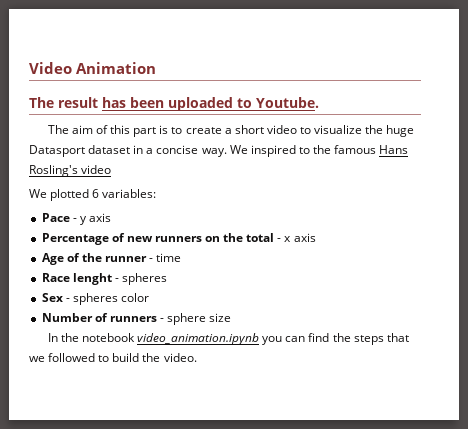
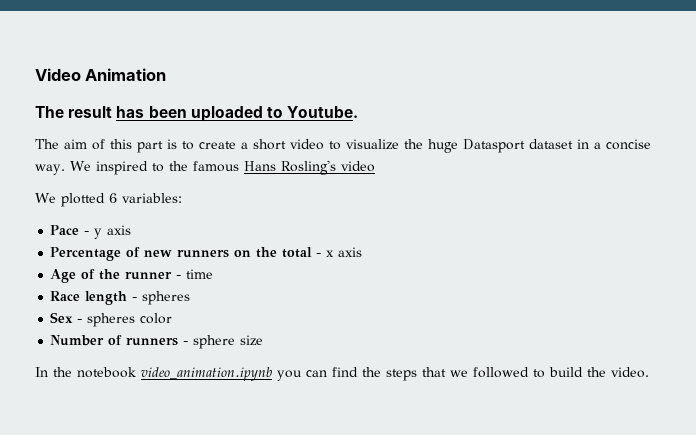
- Race lenght - spheres
+ Race length - spheres

